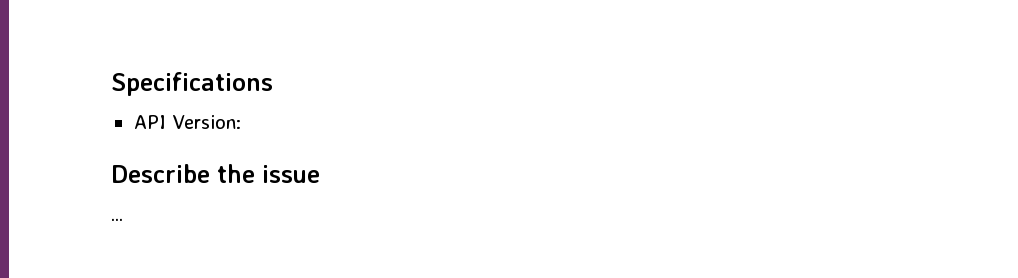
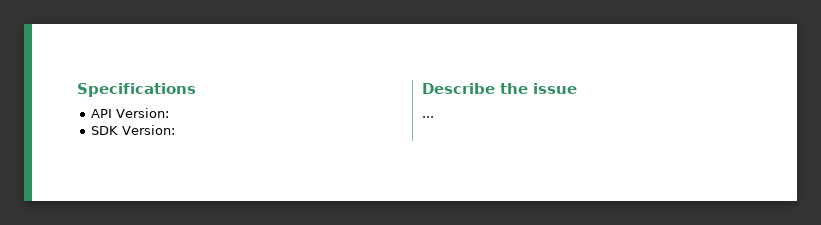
+ SDK Version:

